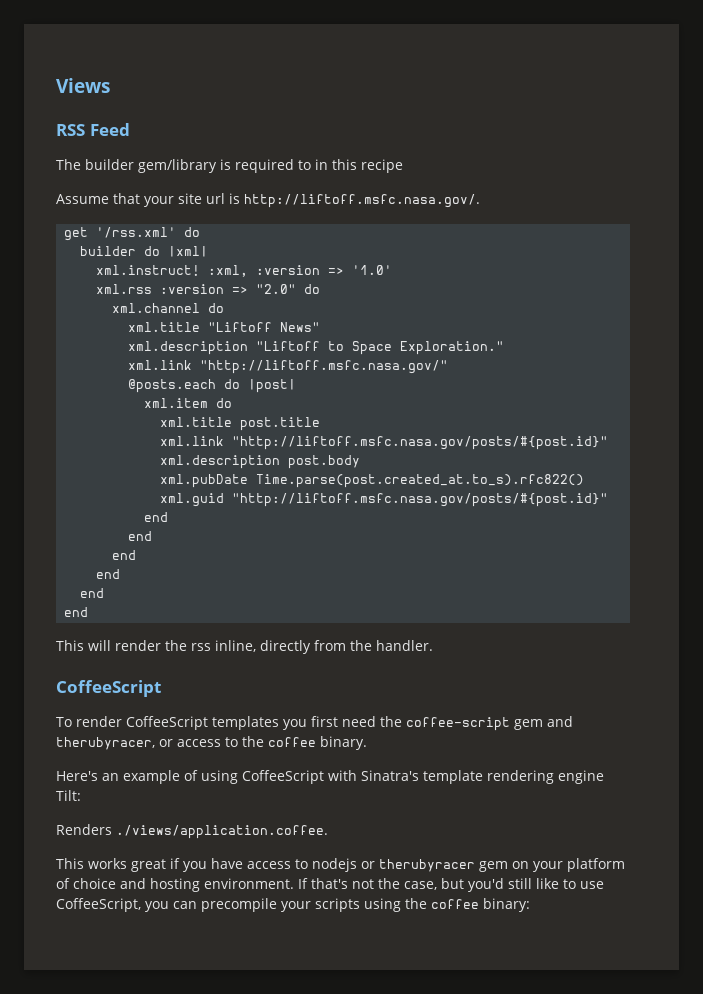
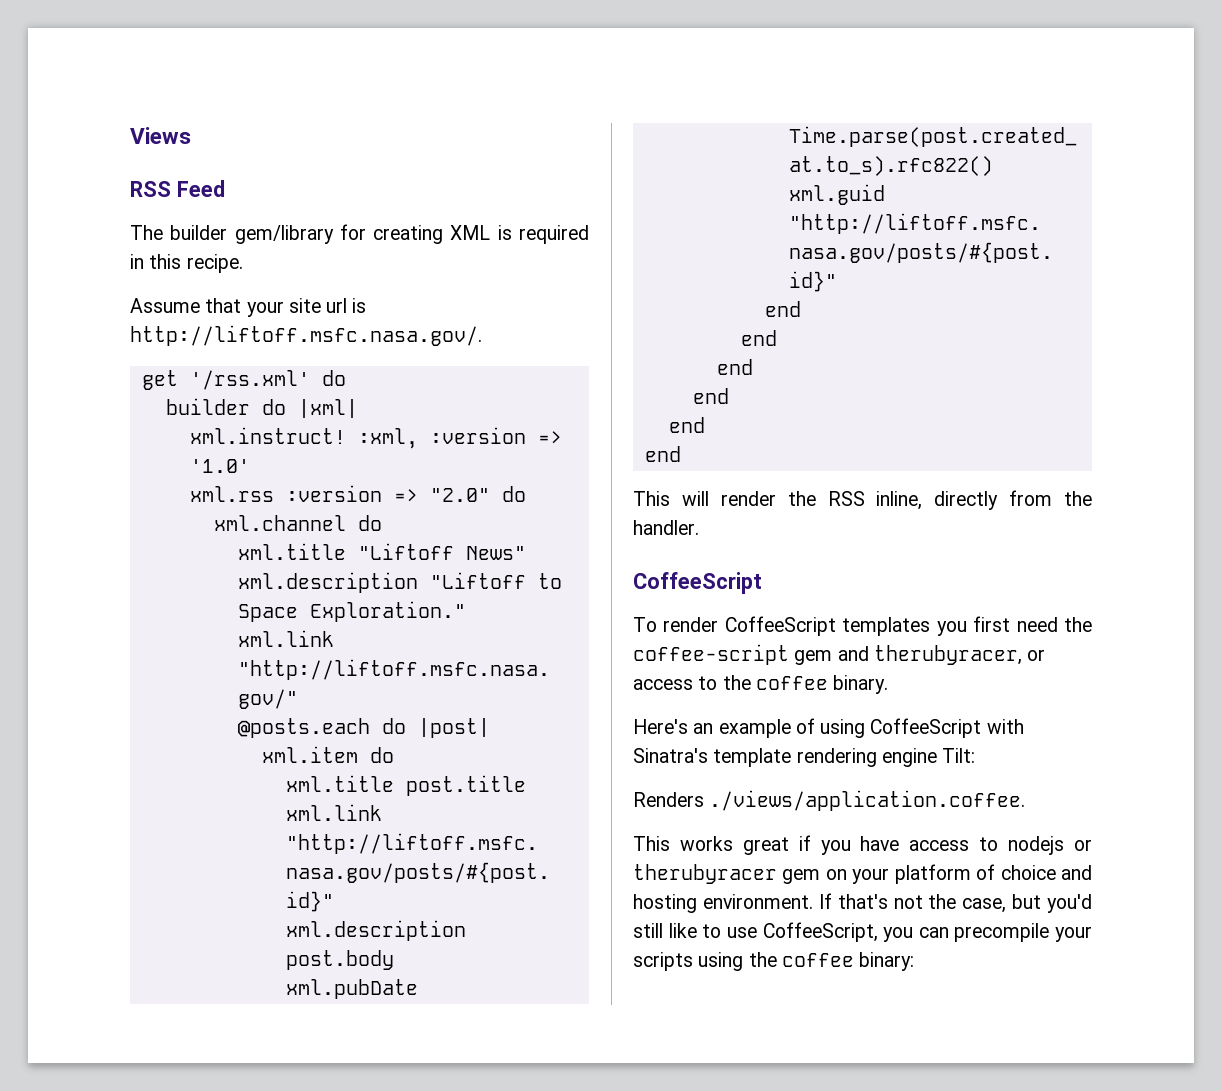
- The builder gem/library is required to in this recipe
+ The builder gem/library for creating XML is required in this recipe.
- This will render the rss inline, directly from the handler.
+ This will render the RSS inline, directly from the handler.

